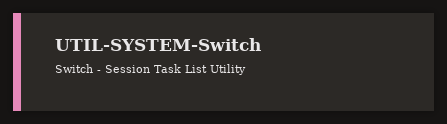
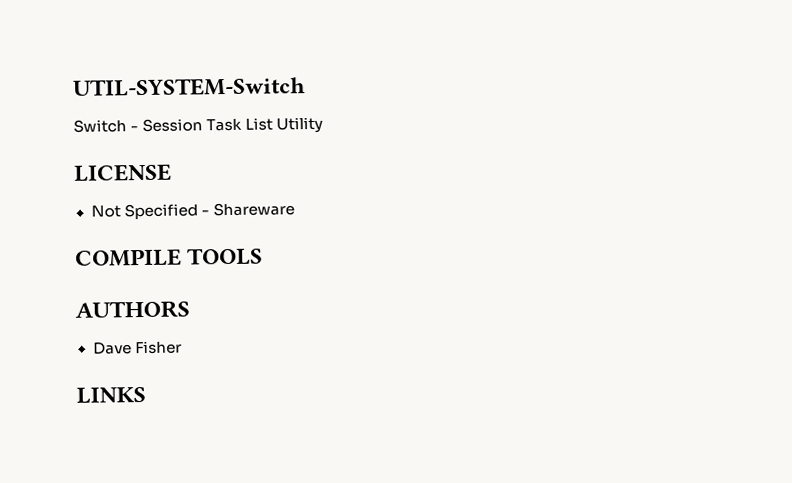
+ LICENSE
+ Not Specified - Shareware
+ COMPILE TOOLS
+ AUTHORS
+ Dave Fisher
+ LINKS

